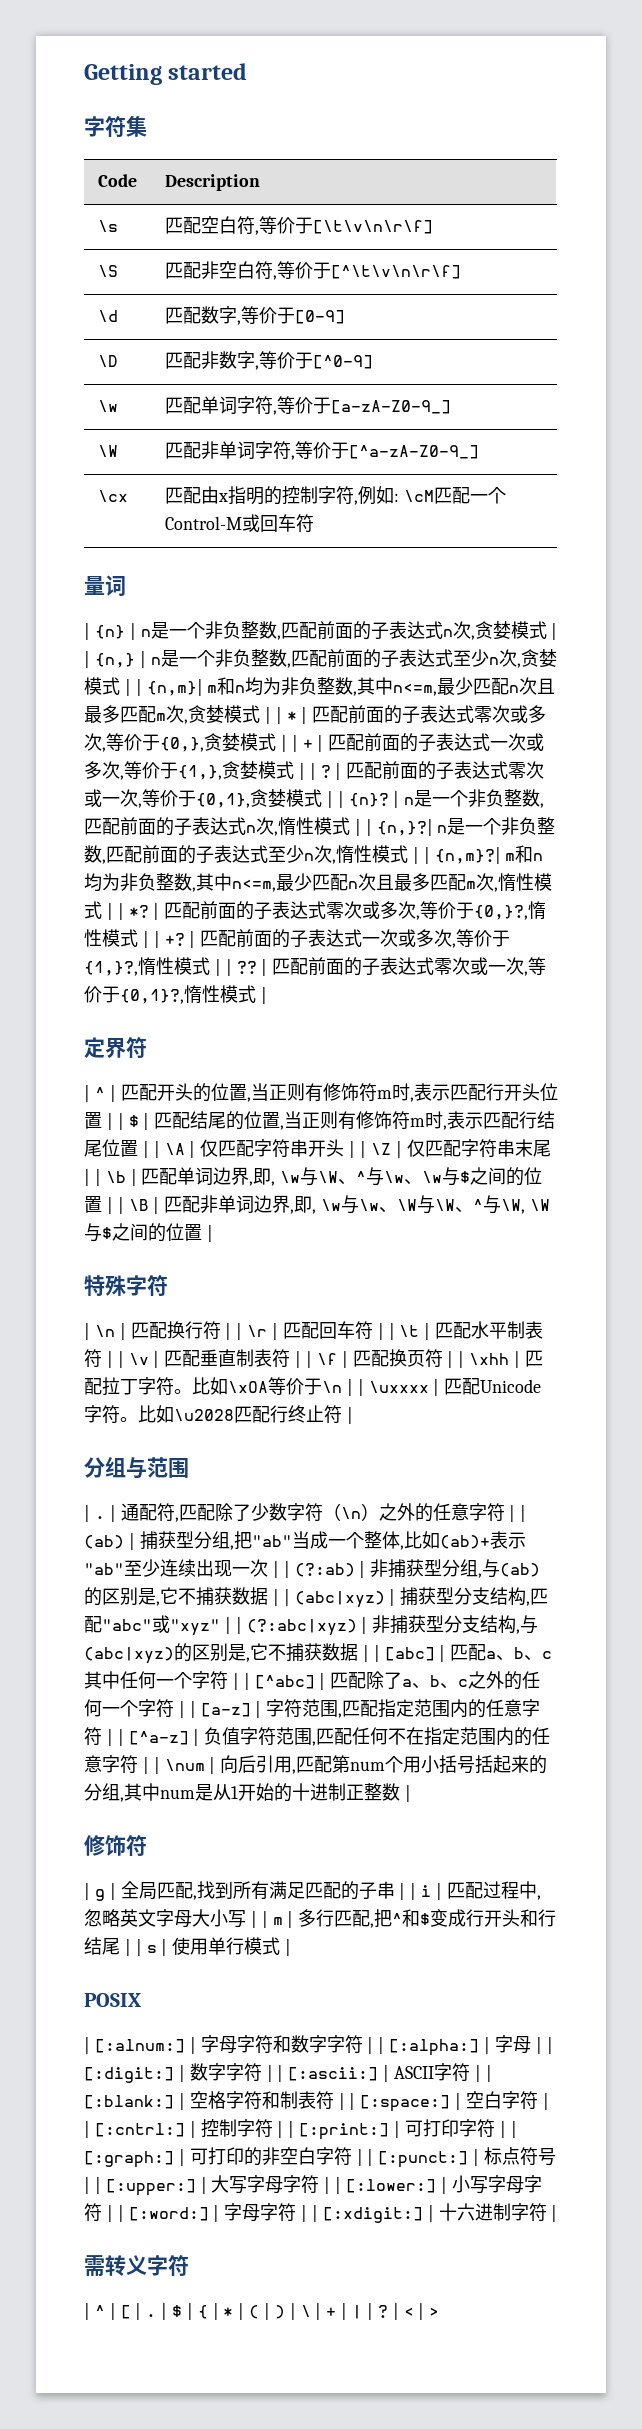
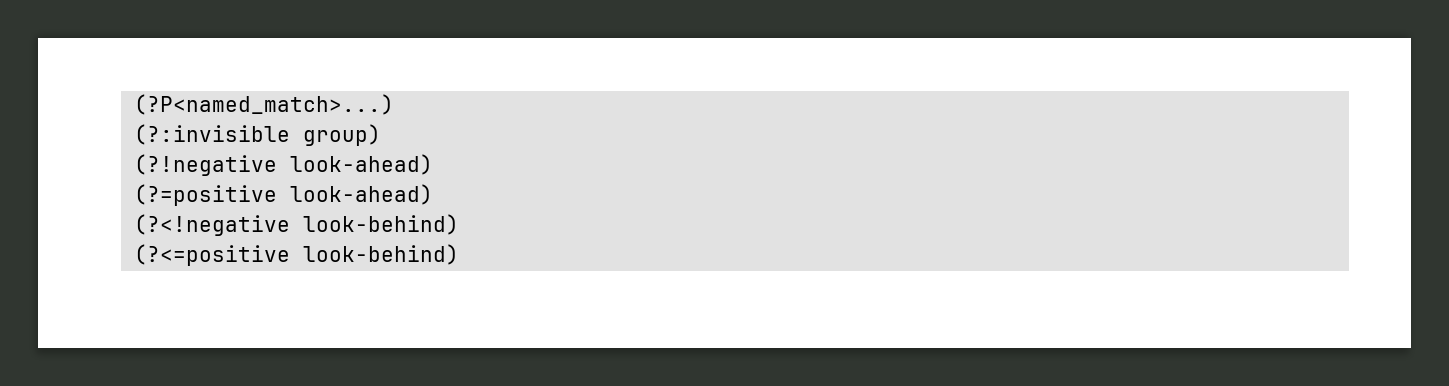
- Getting started
- 字符集
- Code | Description
- \s | 匹配空白符,等价于[\t\v\n\r\f]
- \S | 匹配非空白符,等价于[^\t\v\n\r\f]
- \d | 匹配数字,等价于[0-9]
- \D | 匹配非数字,等价于[^0-9]
- \w | 匹配单词字符,等价于[a-zA-Z0-9_]
- \W | 匹配非单词字符,等价于[^a-zA-Z0-9_]
- \cx | 匹配由x指明的控制字符,例如: \cM匹配一个Control-M或回车符
- 量词
- | {n} | n是一个非负整数,匹配前面的子表达式n次,贪婪模式 | | {n,} | n是一个非负整数,匹配前面的子表达式至少n次,贪婪模式 | | {n,m}| m和n均为非负整数,其中n<=m,最少匹配n次且最多匹配m次,贪婪模式 | | * | 匹配前面的子表达式零次或多次,等价于{0,},贪婪模式 | | + | 匹配前面的子表达式一次或多次,等价于{1,},贪婪模式 | | ? | 匹配前面的子表达式零次或一次,等价于{0,1},贪婪模式 | | {n}? | n是一个非负整数,匹配前面的子表达式n次,惰性模式 | | {n,}?| n是一个非负整数,匹配前面的子表达式至少n次,惰性模式 | | {n,m}?| m和n均为非负整数,其中n<=m,最少匹配n次且最多匹配m次,惰性模式 | | *? | 匹配前面的子表达式零次或多次,等价于{0,}?,惰性模式 | | +? | 匹配前面的子表达式一次或多次,等价于{1,}?,惰性模式 | | ?? | 匹配前面的子表达式零次或一次,等价于{0,1}?,惰性模式 |
- 定界符
- | ^ | 匹配开头的位置,当正则有修饰符m时,表示匹配行开头位置 | | $ | 匹配结尾的位置,当正则有修饰符m时,表示匹配行结尾位置 | | \A | 仅匹配字符串开头 | | \Z | 仅匹配字符串末尾 | | \b | 匹配单词边界,即, \w与\W、^与\w、\w与$之间的位置 | | \B | 匹配非单词边界,即, \w与\w、\W与\W、^与\W, \W与$之间的位置 |
- 特殊字符
- | \n | 匹配换行符 | | \r | 匹配回车符 | | \t | 匹配水平制表符 | | \v | 匹配垂直制表符 | | \f | 匹配换页符 | | \xhh | 匹配拉丁字符。比如\xOA等价于\n | | \uxxxx | 匹配Unicode字符。比如\u2028匹配行终止符 |
- 分组与范围
- | . | 通配符,匹配除了少数字符（\n）之外的任意字符 | | (ab) | 捕获型分组,把"ab"当成一个整体,比如(ab)+表示"ab"至少连续出现一次 | | (?:ab) | 非捕获型分组,与(ab)的区别是,它不捕获数据 | | (abc|xyz) | 捕获型分支结构,匹配"abc"或"xyz" | | (?:abc|xyz) | 非捕获型分支结构,与(abc|xyz)的区别是,它不捕获数据 | | [abc] | 匹配a、b、c其中任何一个字符 | | [^abc] | 匹配除了a、b、c之外的任何一个字符 | | [a-z] | 字符范围,匹配指定范围内的任意字符 | | [^a-z] | 负值字符范围,匹配任何不在指定范围内的任意字符 | | \num | 向后引用,匹配第num个用小括号括起来的分组,其中num是从1开始的十进制正整数 |
- 修饰符
- | g | 全局匹配,找到所有满足匹配的子串 | | i | 匹配过程中,忽略英文字母大小写 | | m | 多行匹配,把^和$变成行开头和行结尾 | | s | 使用单行模式 |
- POSIX
- | [:alnum:] | 字母字符和数字字符 | | [:alpha:] | 字母 | | [:digit:] | 数字字符 | | [:ascii:] | ASCII字符 | | [:blank:] | 空格字符和制表符 | | [:space:] | 空白字符 | | [:cntrl:] | 控制字符 | | [:print:] | 可打印字符 | | [:graph:] | 可打印的非空白字符 | | [:punct:] | 标点符号 | | [:upper:] | 大写字母字符 | | [:lower:] | 小写字母字符 | | [:word:] | 字母字符 | | [:xdigit:] | 十六进制字符 |
- 需转义字符
- | ^ | [ | . | $ | { | * | ( | ) | \ | + | | | ? | < | >
+ (?P<named_match>...)
+ (?:invisible group)
+ (?!negative look-ahead)
+ (?=positive look-ahead)
+ (?<!negative look-behind)
+ (?<=positive look-behind)

